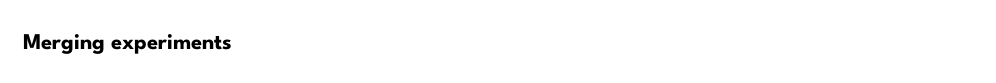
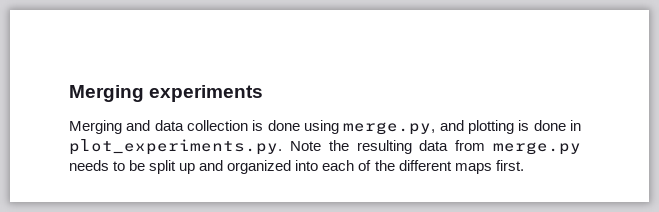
+ Merging and data collection is done using merge.py, and plotting is done in plot_experiments.py. Note the resulting data from merge.py needs to be split up and organized into each of the different maps first.

